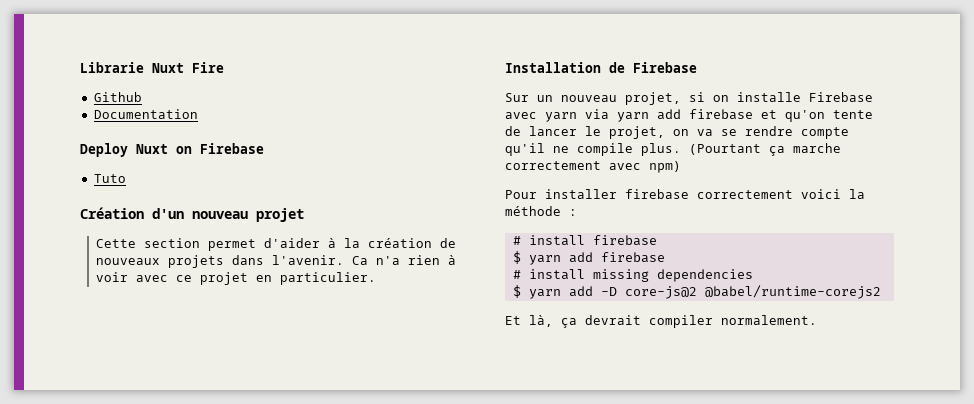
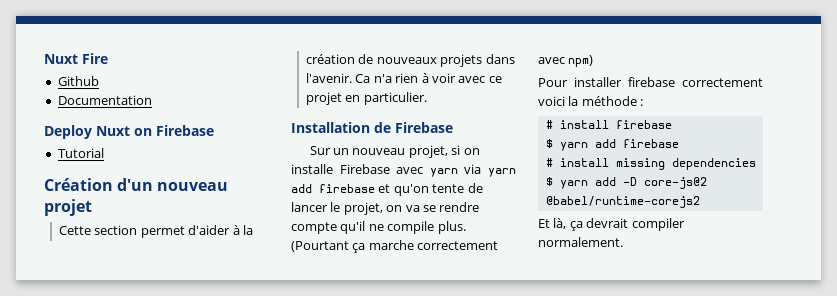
- Librarie Nuxt Fire
+ Nuxt Fire
- Tuto
+ Tutorial

